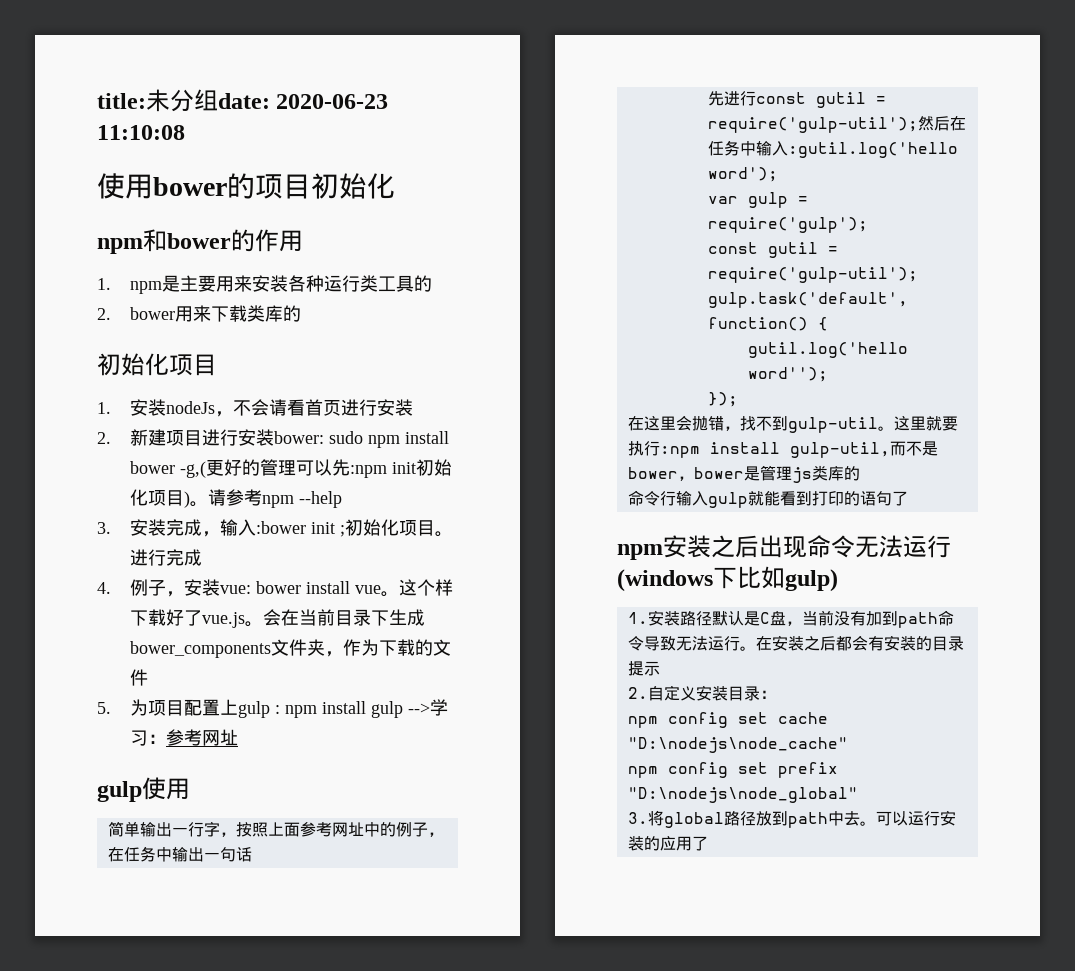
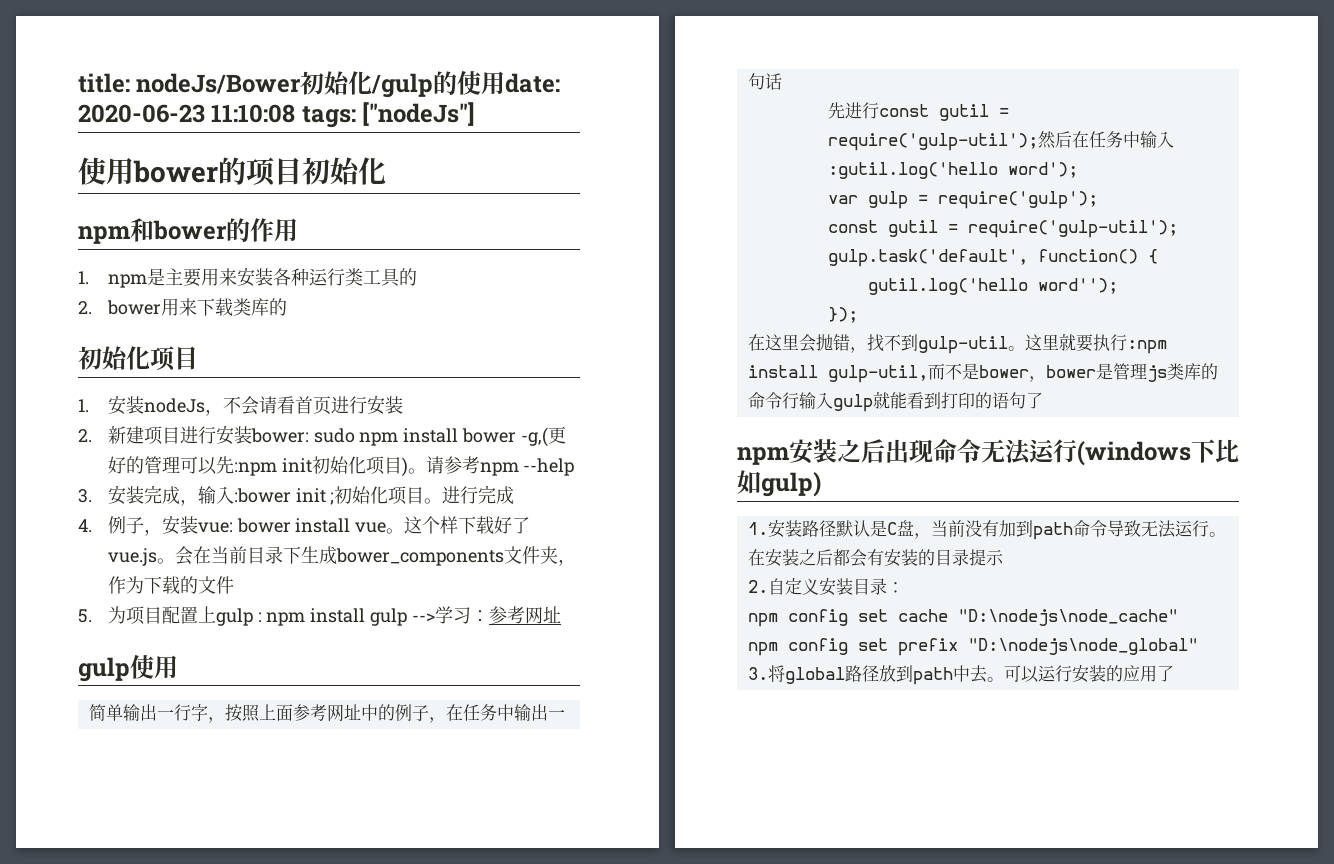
- title:未分组date: 2020-06-23 11:10:08
+ title: nodeJs/Bower初始化/gulp的使用date: 2020-06-23 11:10:08 tags: ["nodeJs"]

